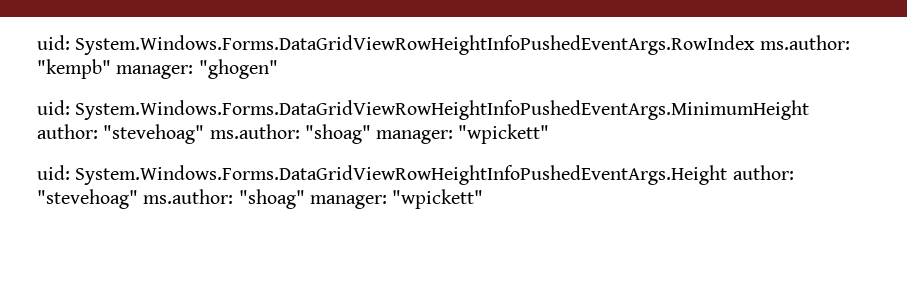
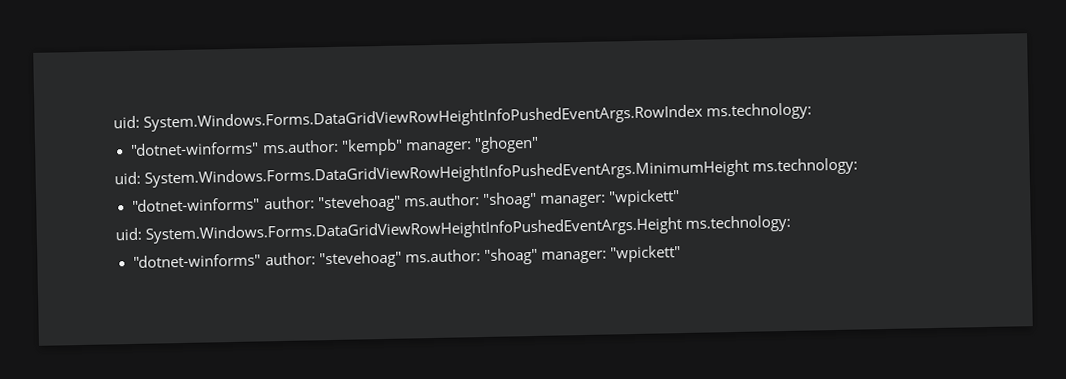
- uid: System.Windows.Forms.DataGridViewRowHeightInfoPushedEventArgs.RowIndex ms.author: "kempb" manager: "ghogen"
+ uid: System.Windows.Forms.DataGridViewRowHeightInfoPushedEventArgs.RowIndex ms.technology:
+ "dotnet-winforms" ms.author: "kempb" manager: "ghogen"
- uid: System.Windows.Forms.DataGridViewRowHeightInfoPushedEventArgs.MinimumHeight author: "stevehoag" ms.author: "shoag" manager: "wpickett"
+ uid: System.Windows.Forms.DataGridViewRowHeightInfoPushedEventArgs.MinimumHeight ms.technology:
+ "dotnet-winforms" author: "stevehoag" ms.author: "shoag" manager: "wpickett"
- uid: System.Windows.Forms.DataGridViewRowHeightInfoPushedEventArgs.Height author: "stevehoag" ms.author: "shoag" manager: "wpickett"
+ uid: System.Windows.Forms.DataGridViewRowHeightInfoPushedEventArgs.Height ms.technology:
+ "dotnet-winforms" author: "stevehoag" ms.author: "shoag" manager: "wpickett"

